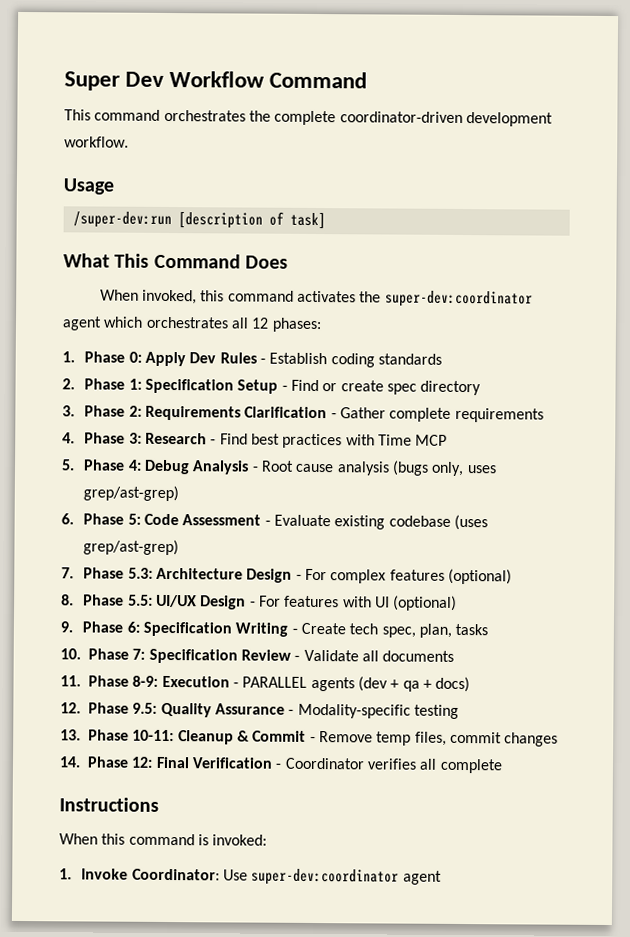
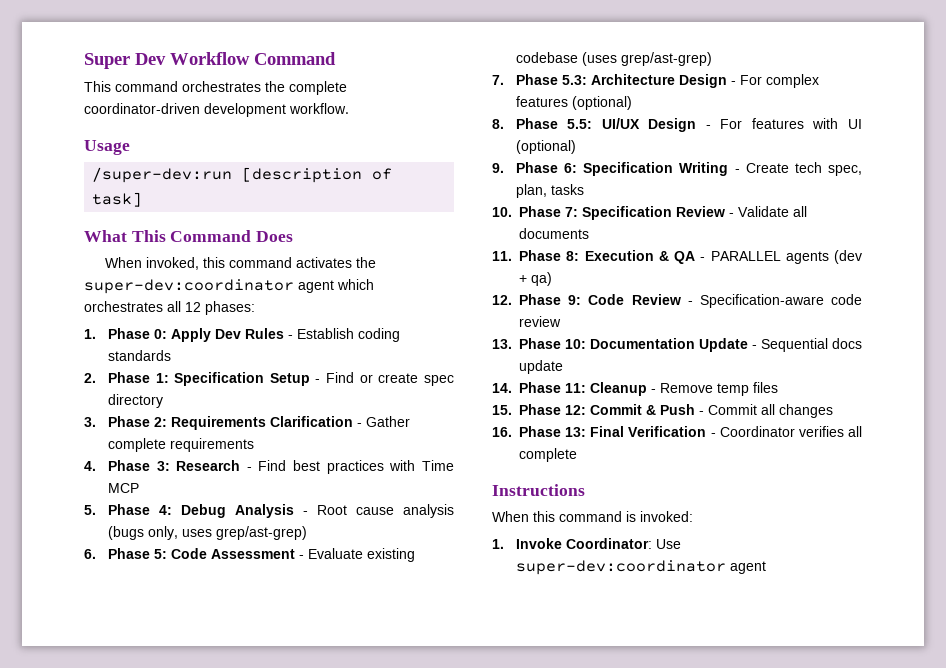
- 11. Phase 8-9: Execution - PARALLEL agents (dev + qa + docs)
+ 11. Phase 8: Execution & QA - PARALLEL agents (dev + qa)
- 12. Phase 9.5: Quality Assurance - Modality-specific testing
- 13. Phase 10-11: Cleanup & Commit - Remove temp files, commit changes
- 14. Phase 12: Final Verification - Coordinator verifies all complete
+ 12. Phase 9: Code Review - Specification-aware code review
+ 13. Phase 10: Documentation Update - Sequential docs update
+ 14. Phase 11: Cleanup - Remove temp files
+ 15. Phase 12: Commit & Push - Commit all changes
+ 16. Phase 13: Final Verification - Coordinator verifies all complete

